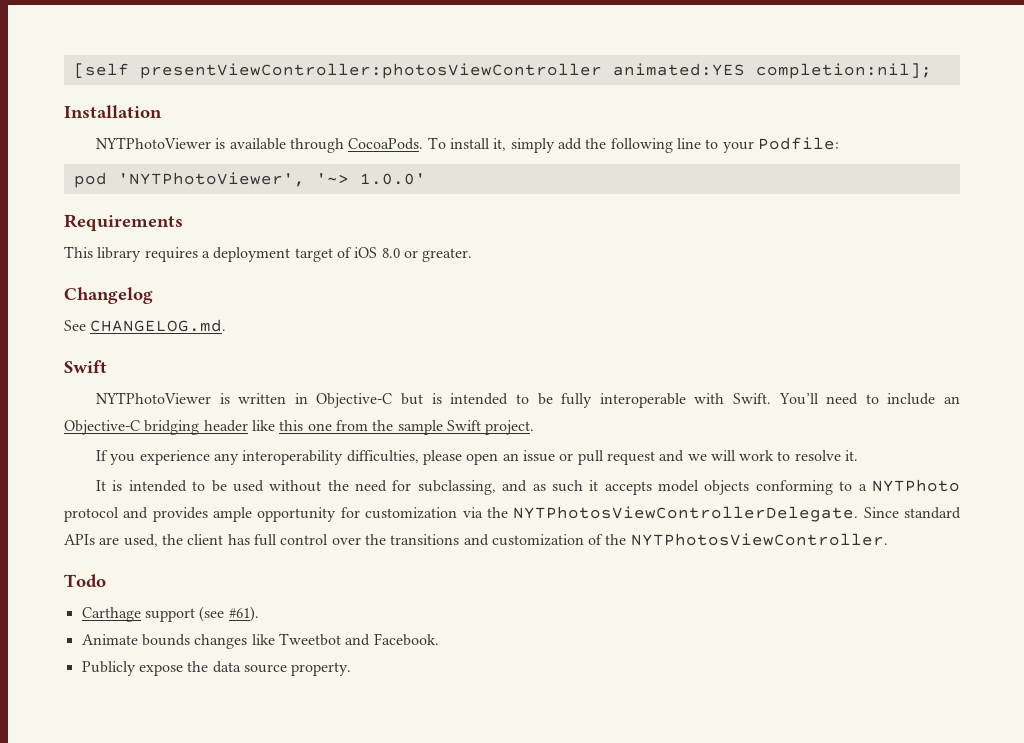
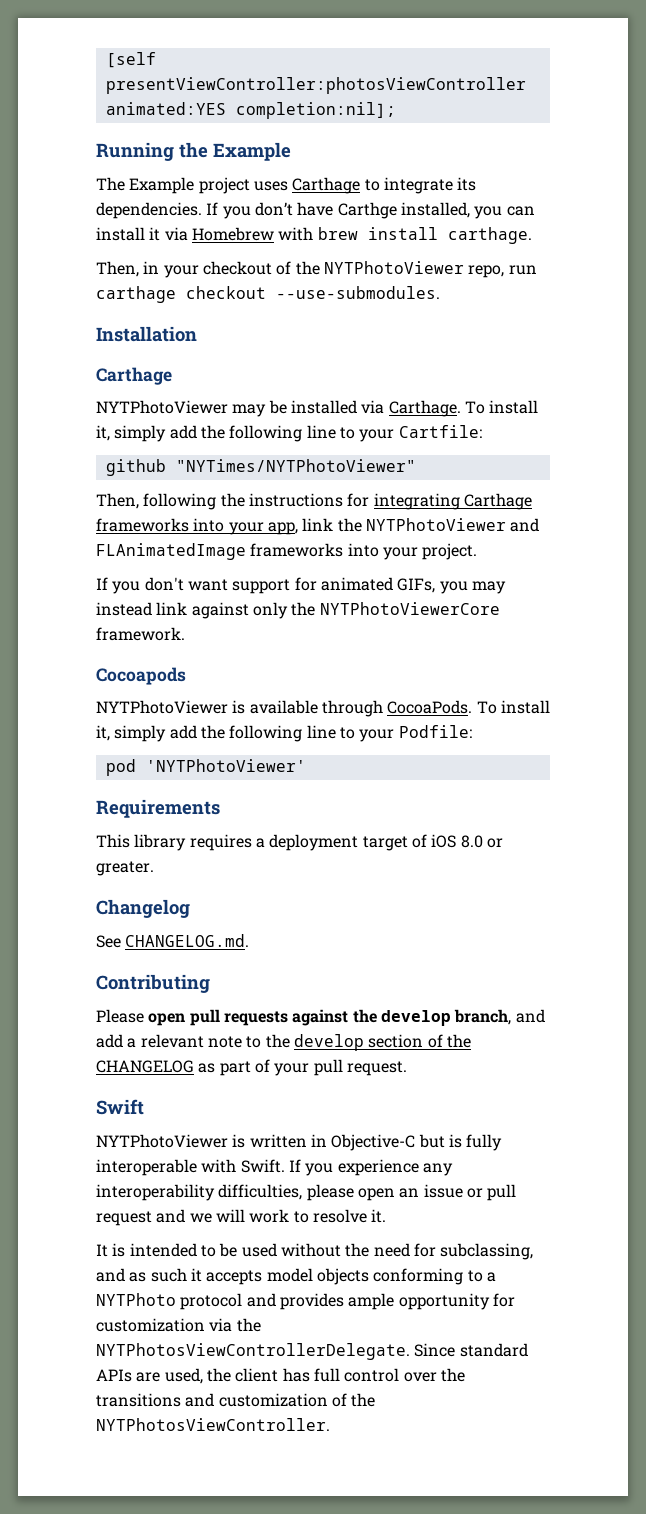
+ Running the Example
+ The Example project uses Carthage to integrate its dependencies. If you don’t have Carthge installed, you can install it via Homebrew with brew install carthage.
+ Then, in your checkout of the NYTPhotoViewer repo, run carthage checkout --use-submodules.
  Installation
+ Carthage
+ NYTPhotoViewer may be installed via Carthage. To install it, simply add the following line to your Cartfile:
+ github "NYTimes/NYTPhotoViewer"
+ Then, following the instructions for integrating Carthage frameworks into your app, link the NYTPhotoViewer and FLAnimatedImage frameworks into your project.
+ If you don't want support for animated GIFs, you may instead link against only the NYTPhotoViewerCore framework.
+ Cocoapods
- pod 'NYTPhotoViewer', '~> 1.0.0'
+ pod 'NYTPhotoViewer'
+ Contributing
+ Please open pull requests against the develop branch, and add a relevant note to the develop section of the CHANGELOG as part of your pull request.
- NYTPhotoViewer is written in Objective-C but is intended to be fully interoperable with Swift. You’ll need to include an Objective-C bridging header like this one from the sample Swift project.
- If you experience any interoperability difficulties, please open an issue or pull request and we will work to resolve it.
+ NYTPhotoViewer is written in Objective-C but is fully interoperable with Swift. If you experience any interoperability difficulties, please open an issue or pull request and we will work to resolve it.
- Todo
- Carthage support (see #61).
- Animate bounds changes like Tweetbot and Facebook.
- Publicly expose the data source property.

